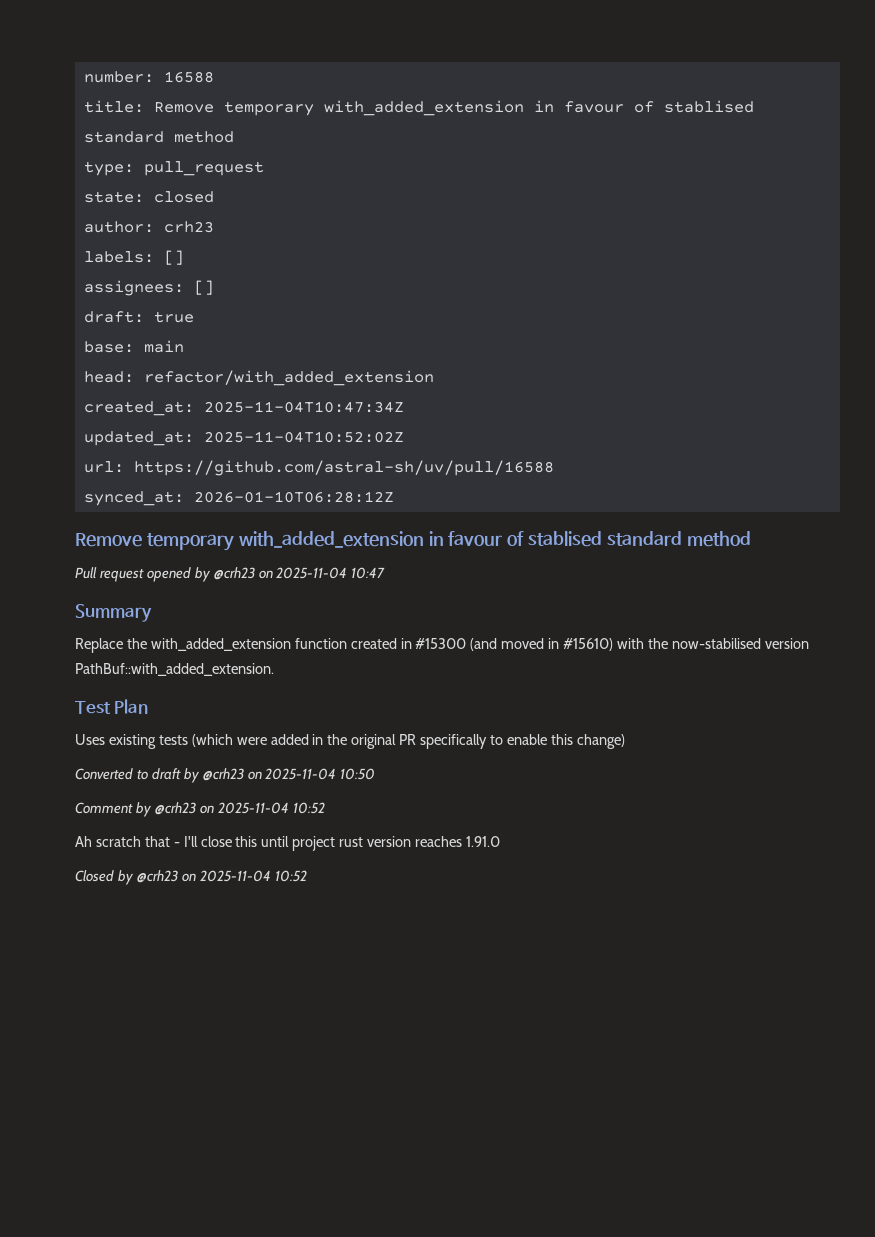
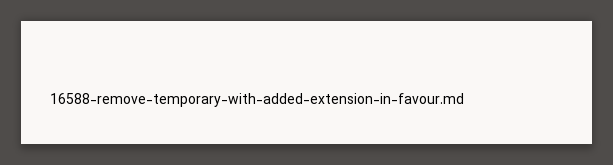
- number: 16588
- title: Remove temporary with_added_extension in favour of stablised standard method
- type: pull_request
- state: closed
- author: crh23
- labels: []
- assignees: []
- draft: true
- base: main
- head: refactor/with_added_extension
- created_at: 2025-11-04T10:47:34Z
- updated_at: 2025-11-04T10:52:02Z
- url: https://github.com/astral-sh/uv/pull/16588
- synced_at: 2026-01-10T06:28:12Z
- Remove temporary with_added_extension in favour of stablised standard method
- Pull request opened by @crh23 on 2025-11-04 10:47
- Summary
- Replace the with_added_extension function created in #15300 (and moved in #15610) with the now-stabilised version PathBuf::with_added_extension.
- Test Plan
- Uses existing tests (which were added in the original PR specifically to enable this change)
- Converted to draft by @crh23 on 2025-11-04 10:50
- Comment by @crh23 on 2025-11-04 10:52
- Ah scratch that - I'll close this until project rust version reaches 1.91.0
- Closed by @crh23 on 2025-11-04 10:52
+ 16588-remove-temporary-with-added-extension-in-favour.md

